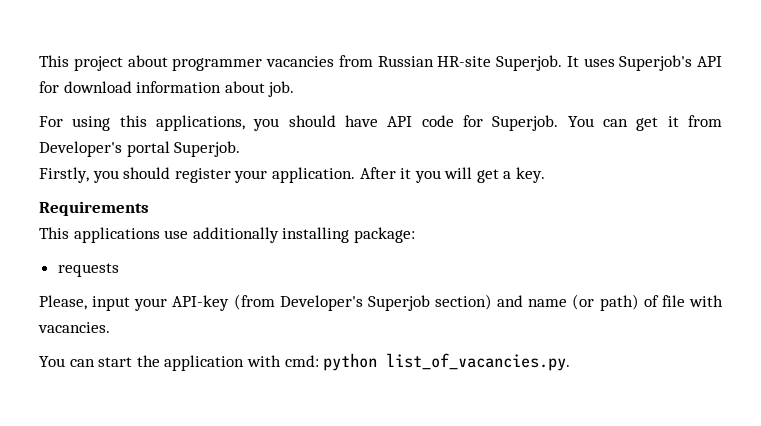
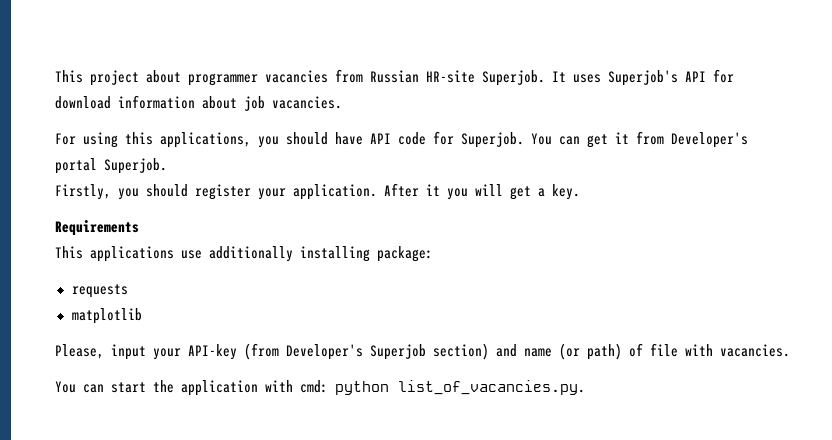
- It uses Superjob's API for download information about job.
+ It uses Superjob's API for download information about job vacancies.
+ matplotlib

